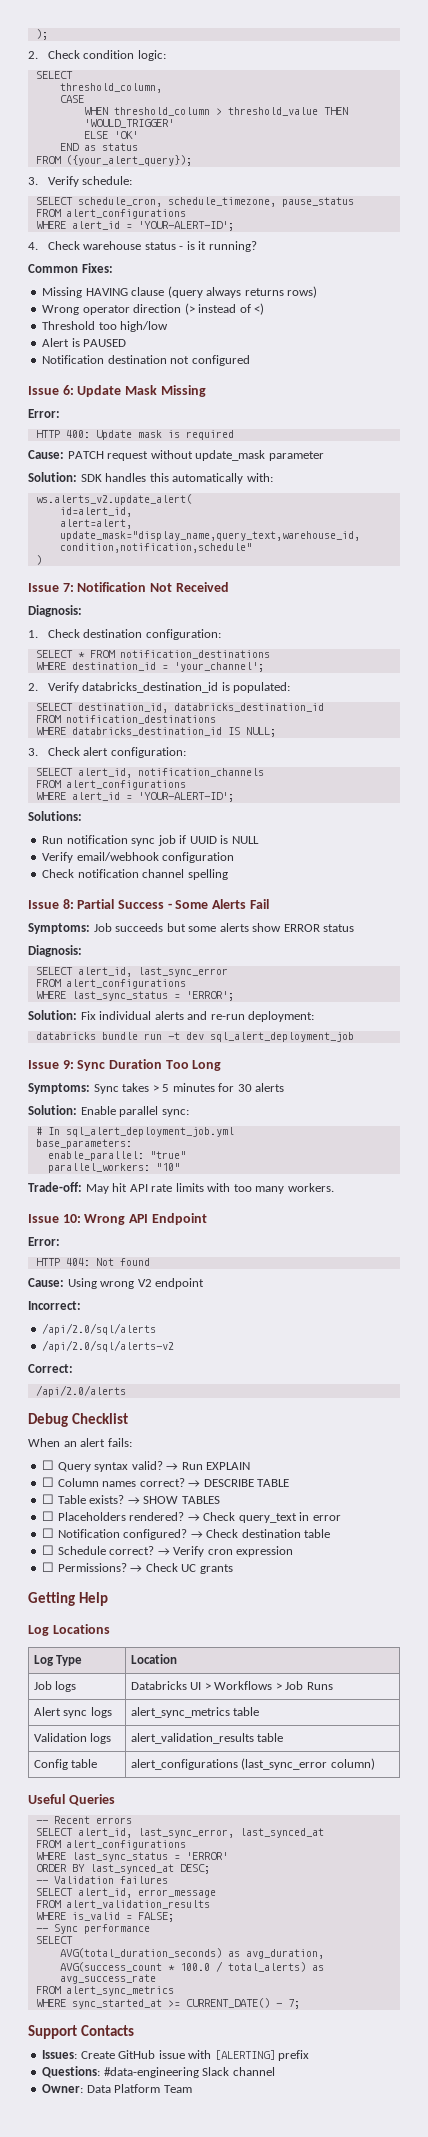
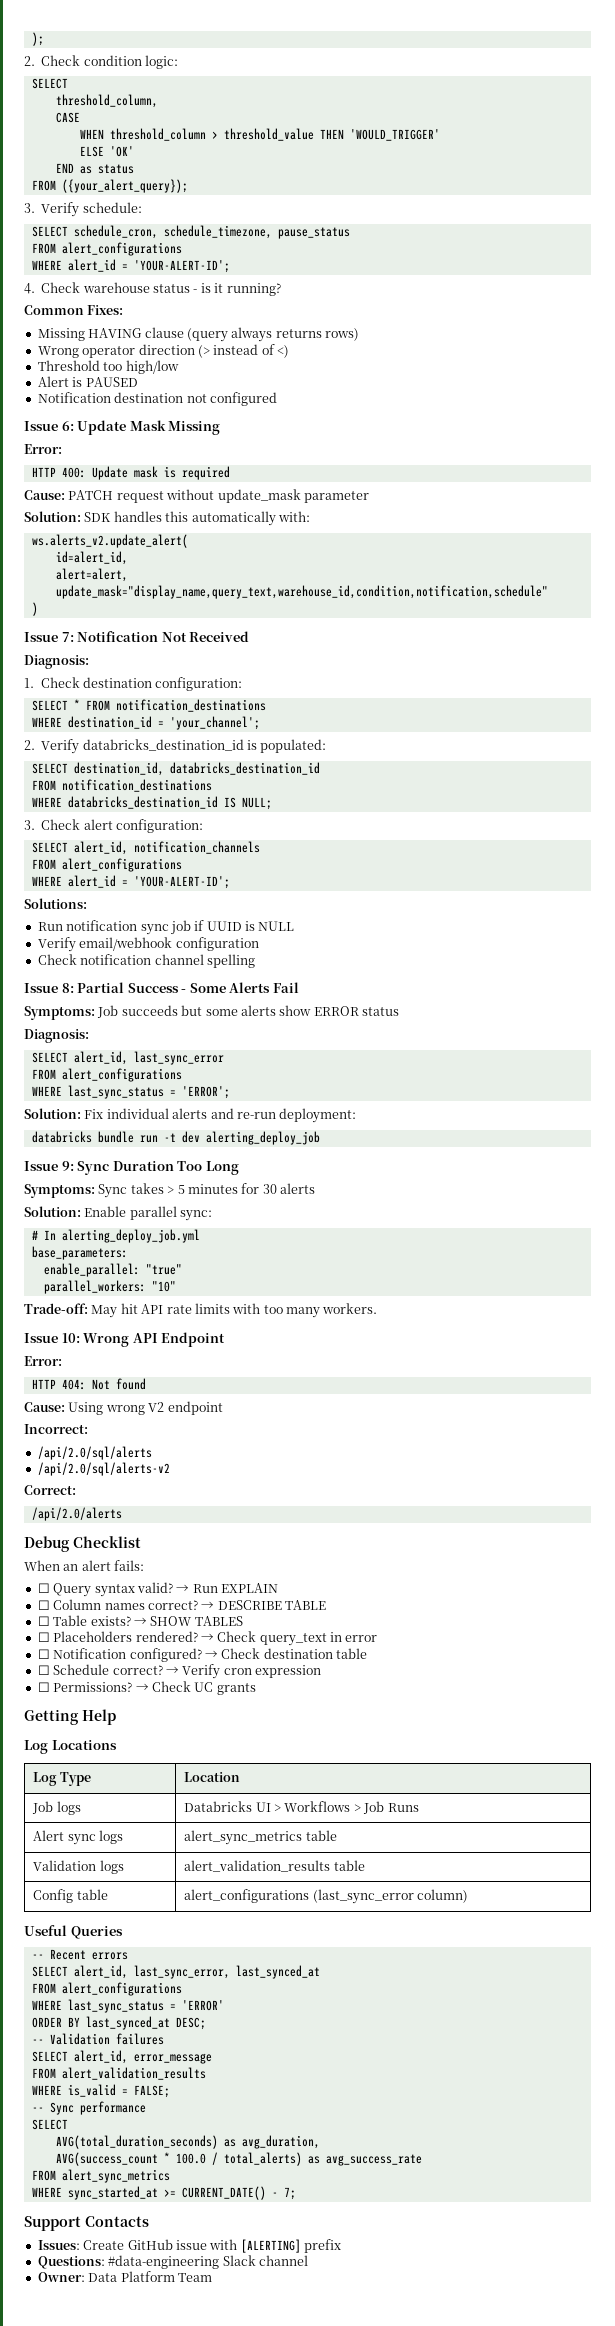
- databricks bundle run -t dev sql_alert_deployment_job
+ databricks bundle run -t dev alerting_deploy_job
- # In sql_alert_deployment_job.yml
+ # In alerting_deploy_job.yml

